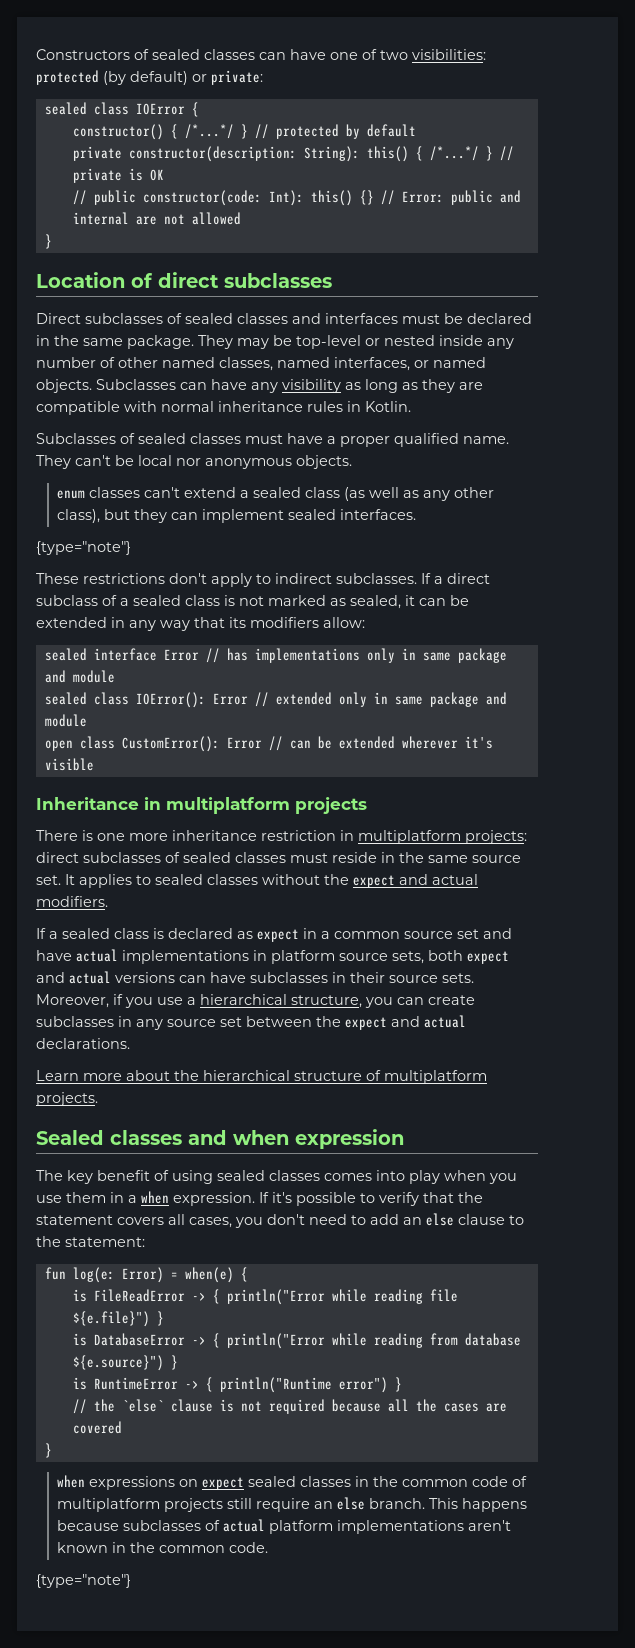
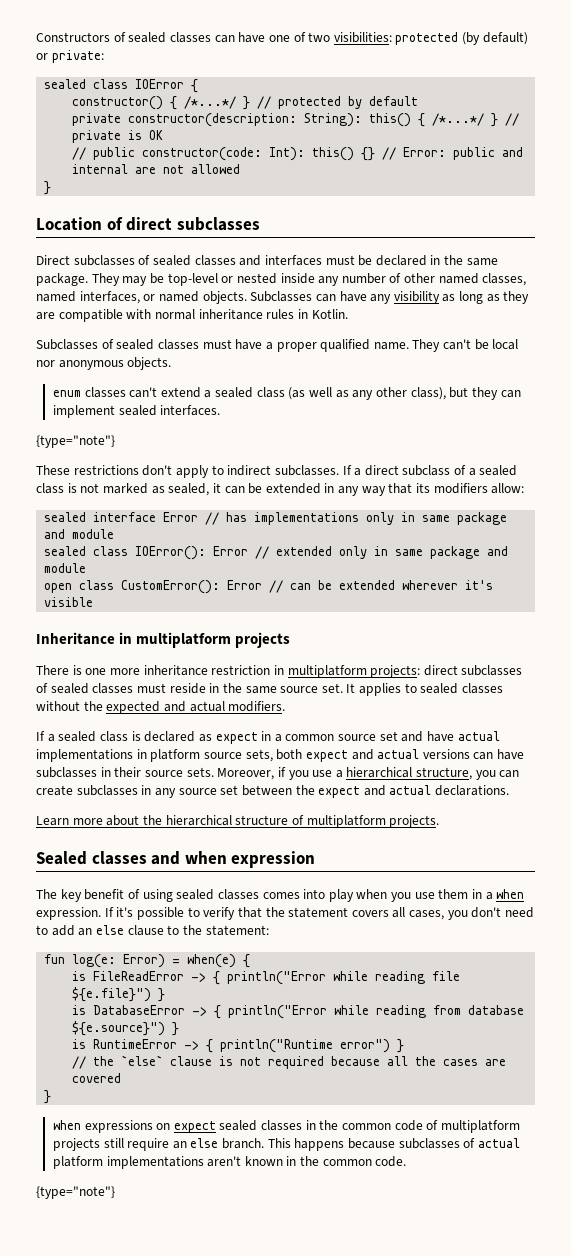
- It applies to sealed classes without the expect and actual modifiers.
+ It applies to sealed classes without the expected and actual modifiers.

